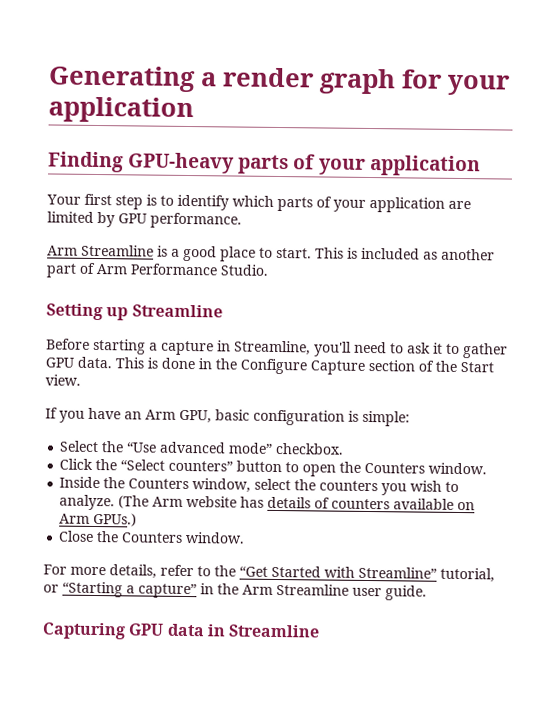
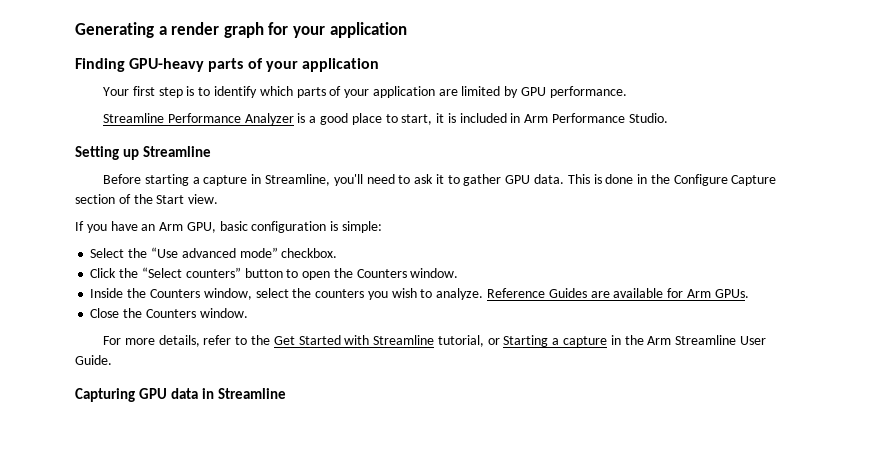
- Arm Streamline is a good place to start. This is included as another part of Arm Performance Studio.
+ Streamline Performance Analyzer is a good place to start, it is included in Arm Performance Studio.
- (The Arm website has details of counters available on Arm GPUs.)
+ Reference Guides are available for Arm GPUs.
- For more details, refer to the “Get Started with Streamline” tutorial, or “Starting a capture” in the Arm Streamline user guide.
+ For more details, refer to the Get Started with Streamline tutorial, or Starting a capture in the Arm Streamline User Guide.

